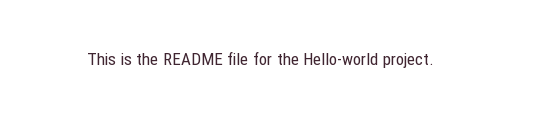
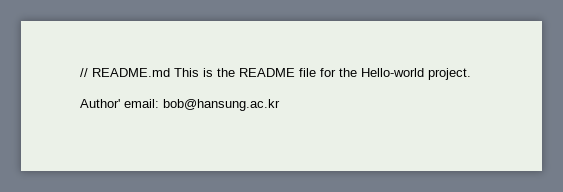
- This is the README file for the Hello-world project.
+ // README.md This is the README file for the Hello-world project.
+ Author' email: bob@hansung.ac.kr

